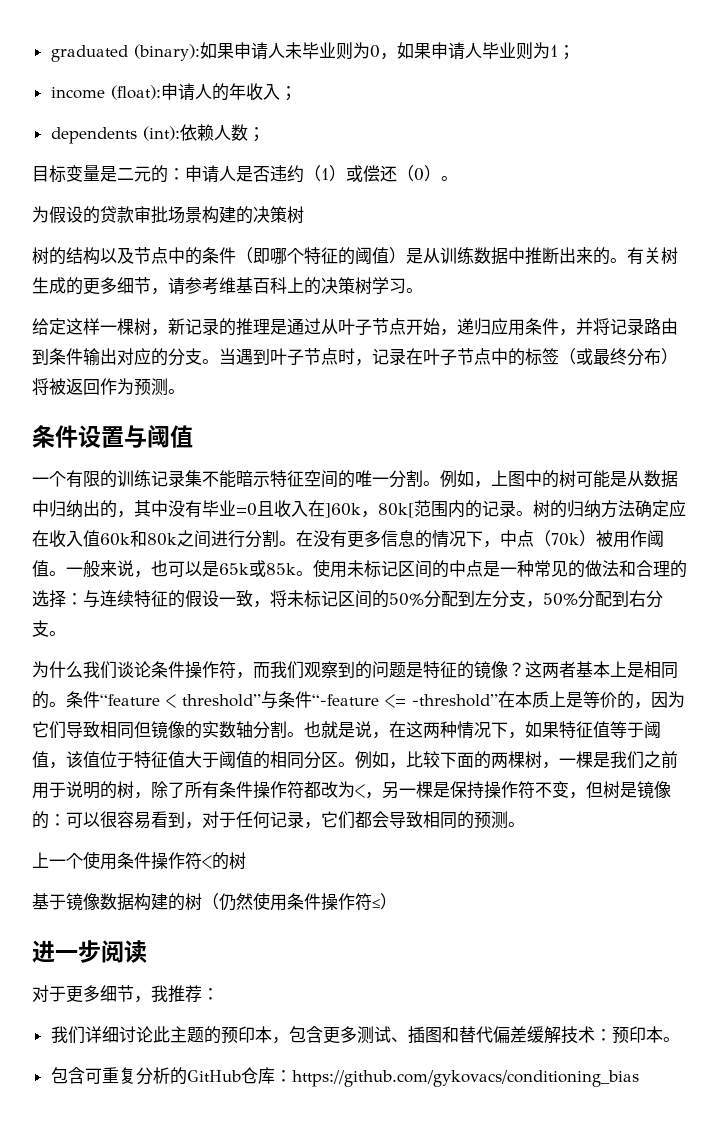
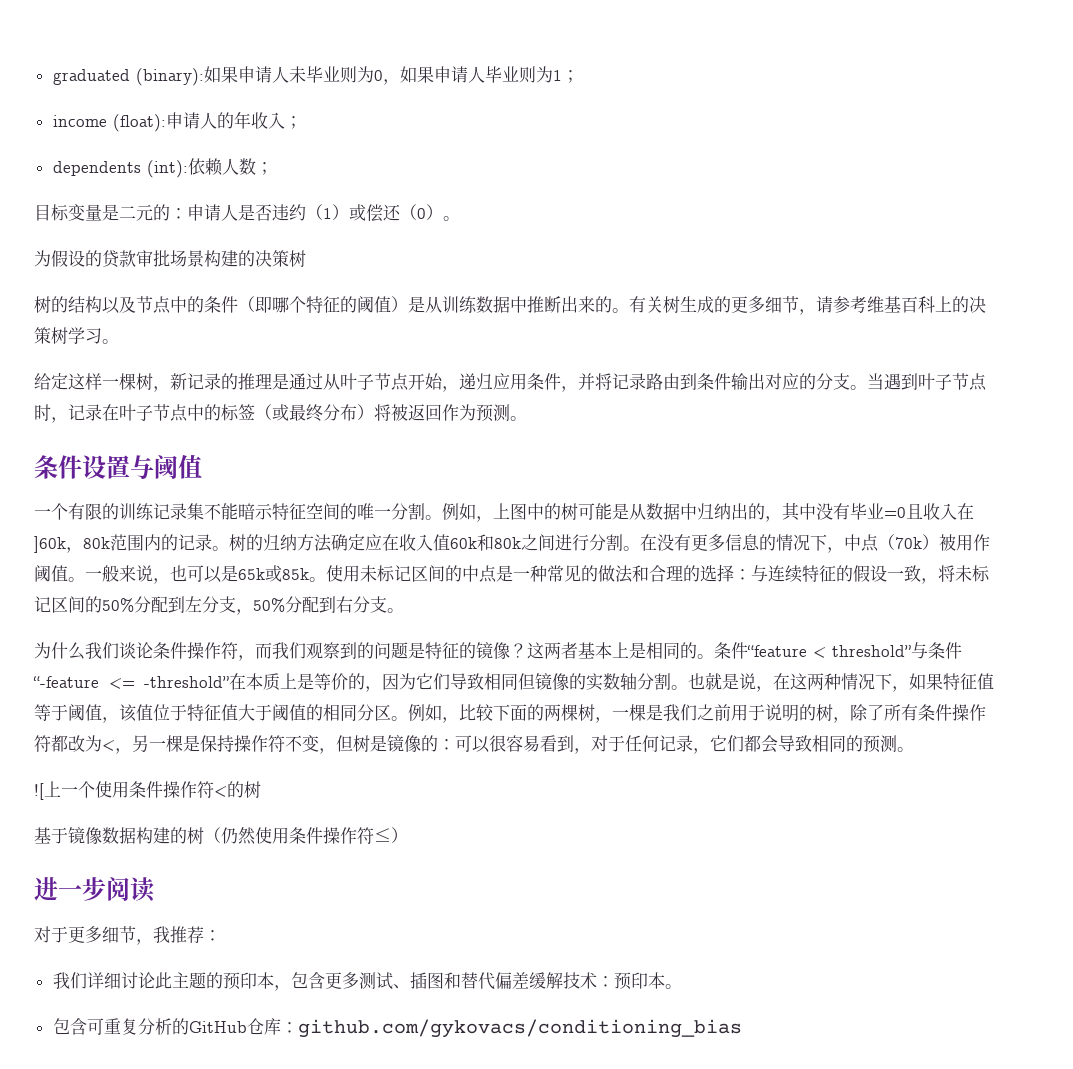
- 例如，上图中的树可能是从数据中归纳出的，其中没有毕业=0且收入在]60k，80k[范围内的记录。
+ 例如，上图中的树可能是从数据中归纳出的，其中没有毕业=0且收入在]60k，80k范围内的记录。
- 上一个使用条件操作符<的树
+ ![上一个使用条件操作符<的树
- 包含可重复分析的GitHub仓库：https://github.com/gykovacs/conditioning_bias
+ 包含可重复分析的GitHub仓库：github.com/gykovacs/conditioning_bias

